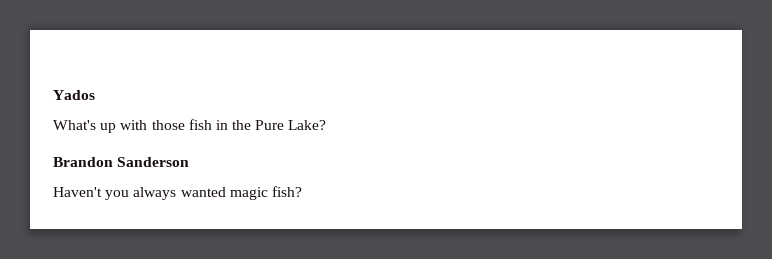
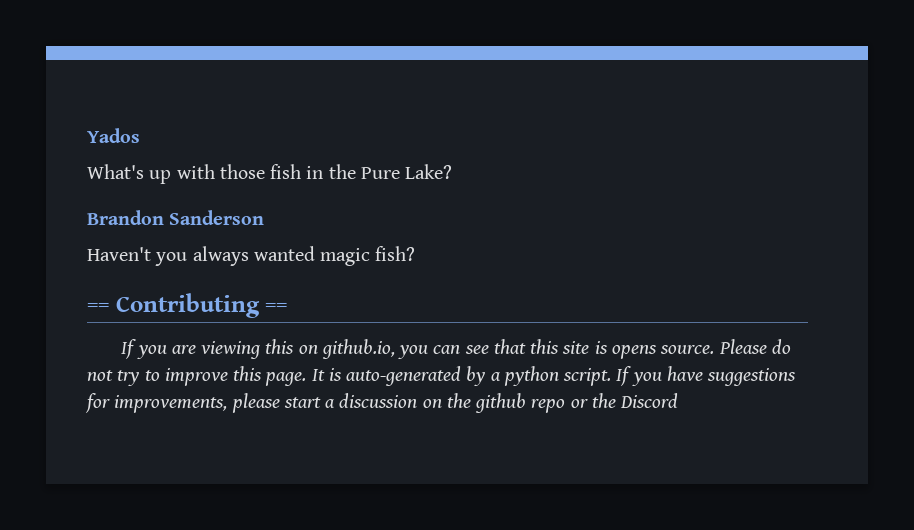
+ == Contributing ==
+ If you are viewing this on github.io, you can see that this site is opens source. Please do not try to improve this page. It is auto-generated by a python script. If you have suggestions for improvements, please start a discussion on the github repo or the Discord

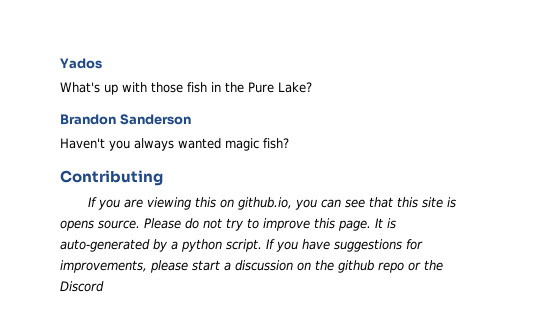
- == Contributing ==
+ Contributing

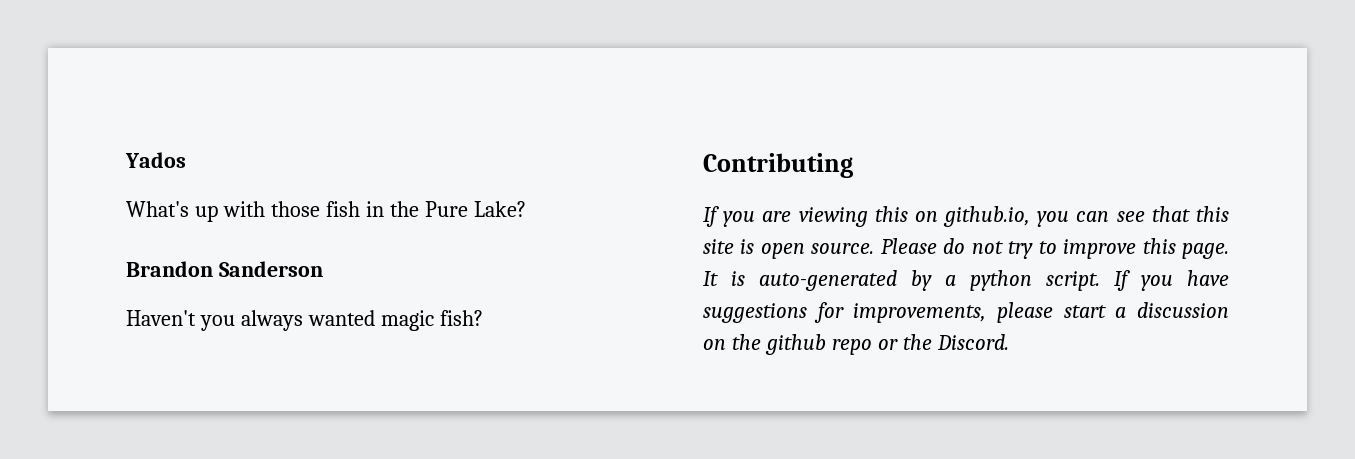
- If you are viewing this on github.io, you can see that this site is opens source.
+ If you are viewing this on github.io, you can see that this site is open source.
- If you have suggestions for improvements, please start a discussion on the github repo or the Discord
+ If you have suggestions for improvements, please start a discussion on the github repo or the Discord.

